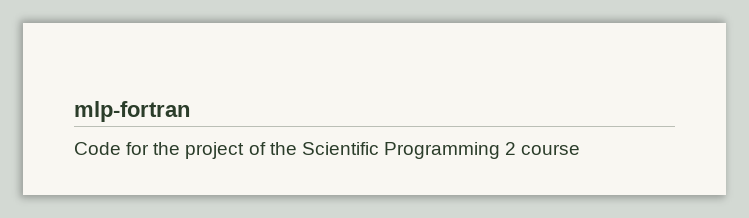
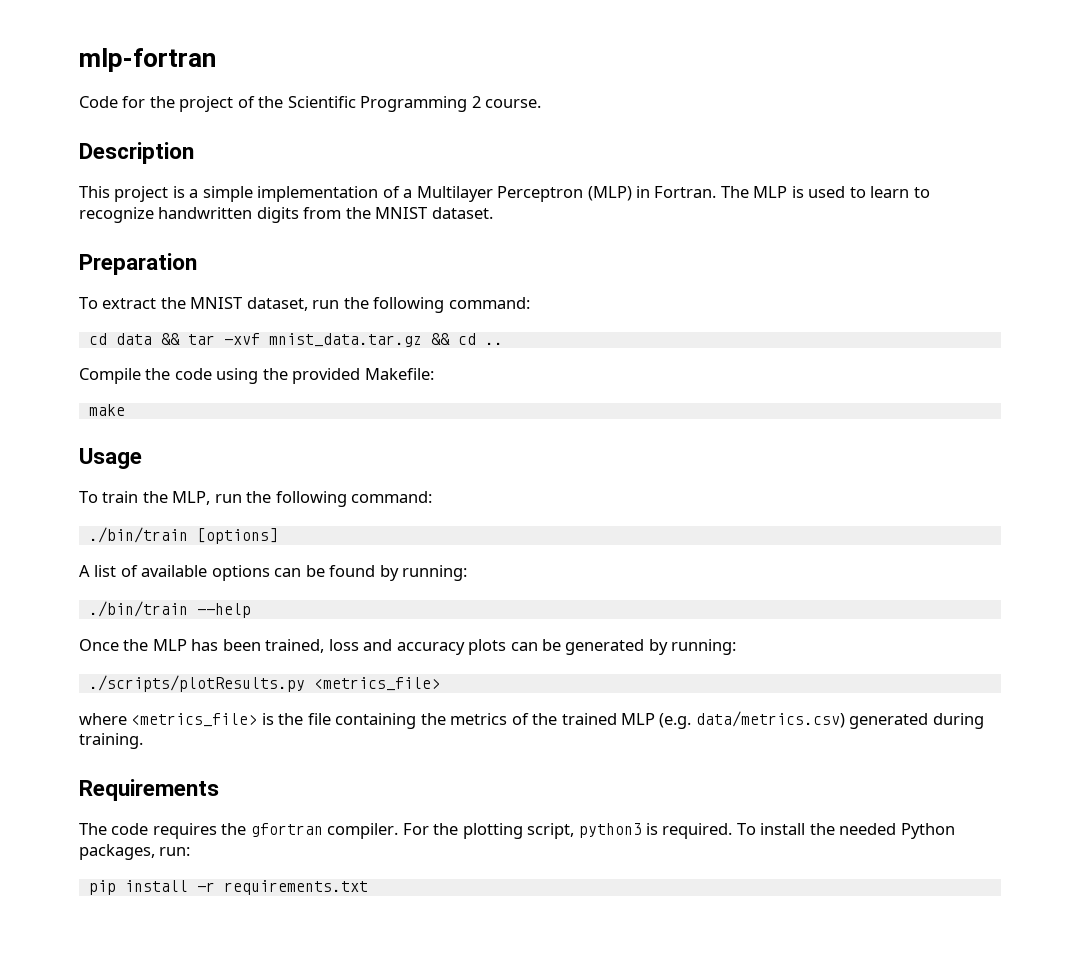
- Code for the project of the Scientific Programming 2 course
+ Code for the project of the Scientific Programming 2 course.
+ Description
+ This project is a simple implementation of a Multilayer Perceptron (MLP) in Fortran. The MLP is used to learn to recognize handwritten digits from the MNIST dataset.
+ Preparation
+ To extract the MNIST dataset, run the following command:
+ cd data && tar -xvf mnist_data.tar.gz && cd ..
+ Compile the code using the provided Makefile:
+ make
+ Usage
+ To train the MLP, run the following command:
+ ./bin/train [options]
+ A list of available options can be found by running:
+ ./bin/train --help
+ Once the MLP has been trained, loss and accuracy plots can be generated by running:
+ ./scripts/plotResults.py <metrics_file>
+ where <metrics_file> is the file containing the metrics of the trained MLP (e.g. data/metrics.csv) generated during training.
+ Requirements
+ The code requires the gfortran compiler. For the plotting script, python3 is required. To install the needed Python packages, run:
+ pip install -r requirements.txt

